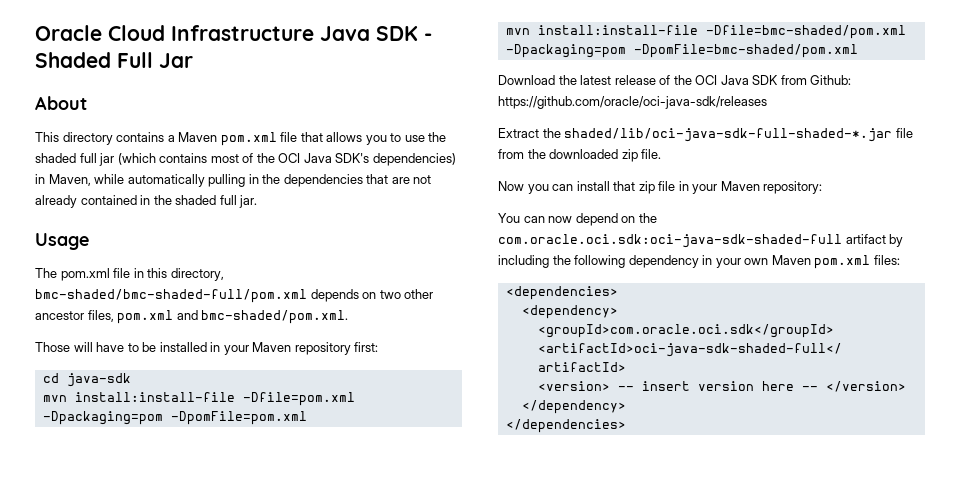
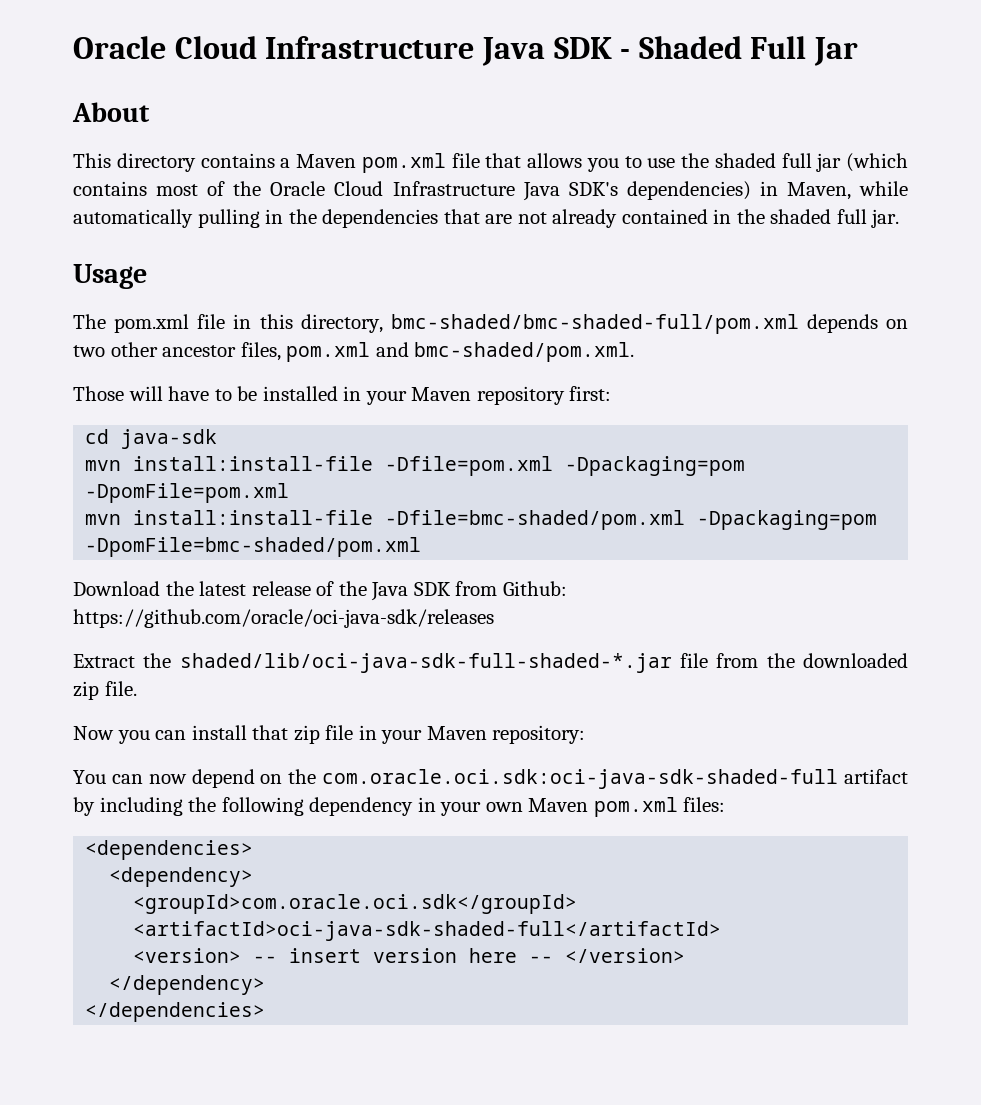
- This directory contains a Maven pom.xml file that allows you to use the shaded full jar (which contains most of the OCI Java SDK's dependencies) in Maven, while automatically pulling in the dependencies that are not already contained in the shaded full jar.
+ This directory contains a Maven pom.xml file that allows you to use the shaded full jar (which contains most of the Oracle Cloud Infrastructure Java SDK's dependencies) in Maven, while automatically pulling in the dependencies that are not already contained in the shaded full jar.
- Download the latest release of the OCI Java SDK from Github: https://github.com/oracle/oci-java-sdk/releases
+ Download the latest release of the Java SDK from Github: https://github.com/oracle/oci-java-sdk/releases

